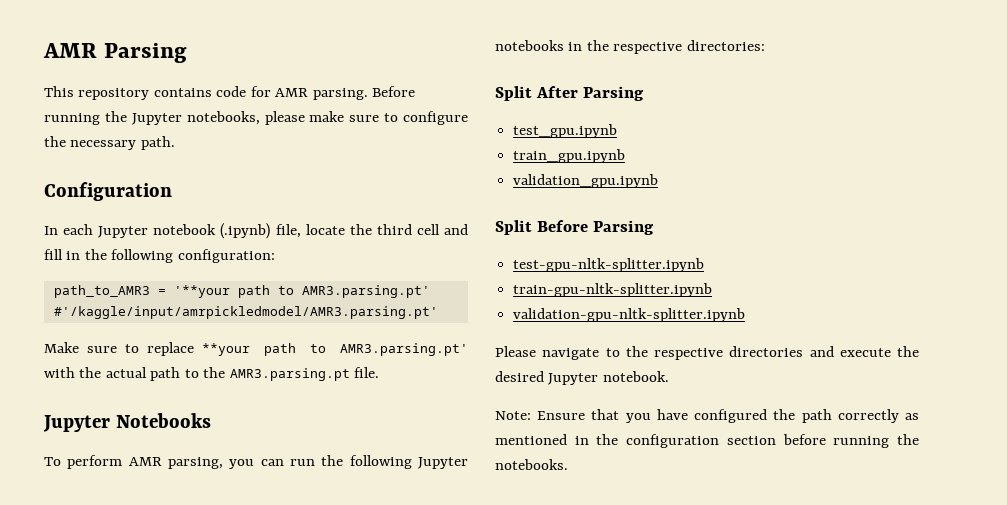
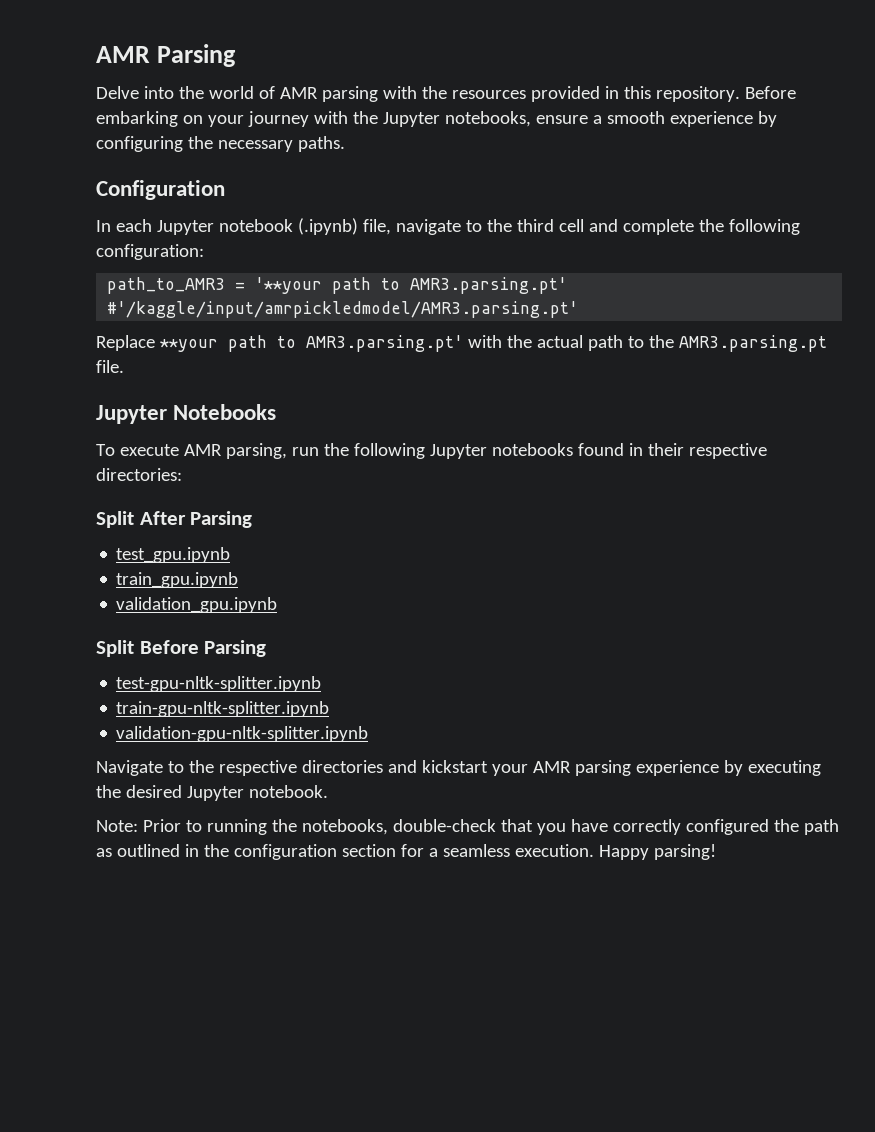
- This repository contains code for AMR parsing. Before running the Jupyter notebooks, please make sure to configure the necessary path.
+ Delve into the world of AMR parsing with the resources provided in this repository. Before embarking on your journey with the Jupyter notebooks, ensure a smooth experience by configuring the necessary paths.
- In each Jupyter notebook (.ipynb) file, locate the third cell and fill in the following configuration:
+ In each Jupyter notebook (.ipynb) file, navigate to the third cell and complete the following configuration:
- Make sure to replace **your path to AMR3.parsing.pt' with the actual path to the AMR3.parsing.pt file.
+ Replace **your path to AMR3.parsing.pt' with the actual path to the AMR3.parsing.pt file.
- To perform AMR parsing, you can run the following Jupyter notebooks in the respective directories:
+ To execute AMR parsing, run the following Jupyter notebooks found in their respective directories:
- Please navigate to the respective directories and execute the desired Jupyter notebook.
+ Navigate to the respective directories and kickstart your AMR parsing experience by executing the desired Jupyter notebook.
- Note: Ensure that you have configured the path correctly as mentioned in the configuration section before running the notebooks.
+ Note: Prior to running the notebooks, double-check that you have correctly configured the path as outlined in the configuration section for a seamless execution. Happy parsing!

